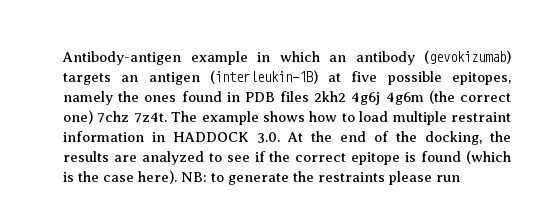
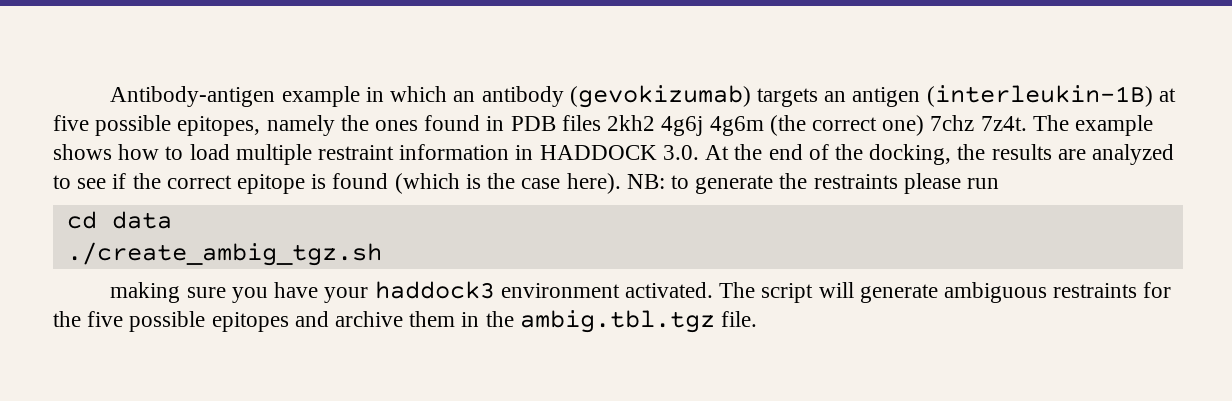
+ cd data
+ ./create_ambig_tgz.sh
+ making sure you have your haddock3 environment activated. The script will generate ambiguous restraints for the five possible epitopes and archive them in the ambig.tbl.tgz file.

